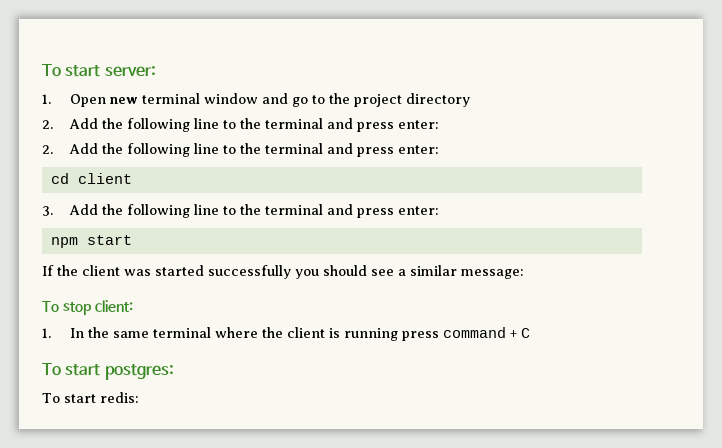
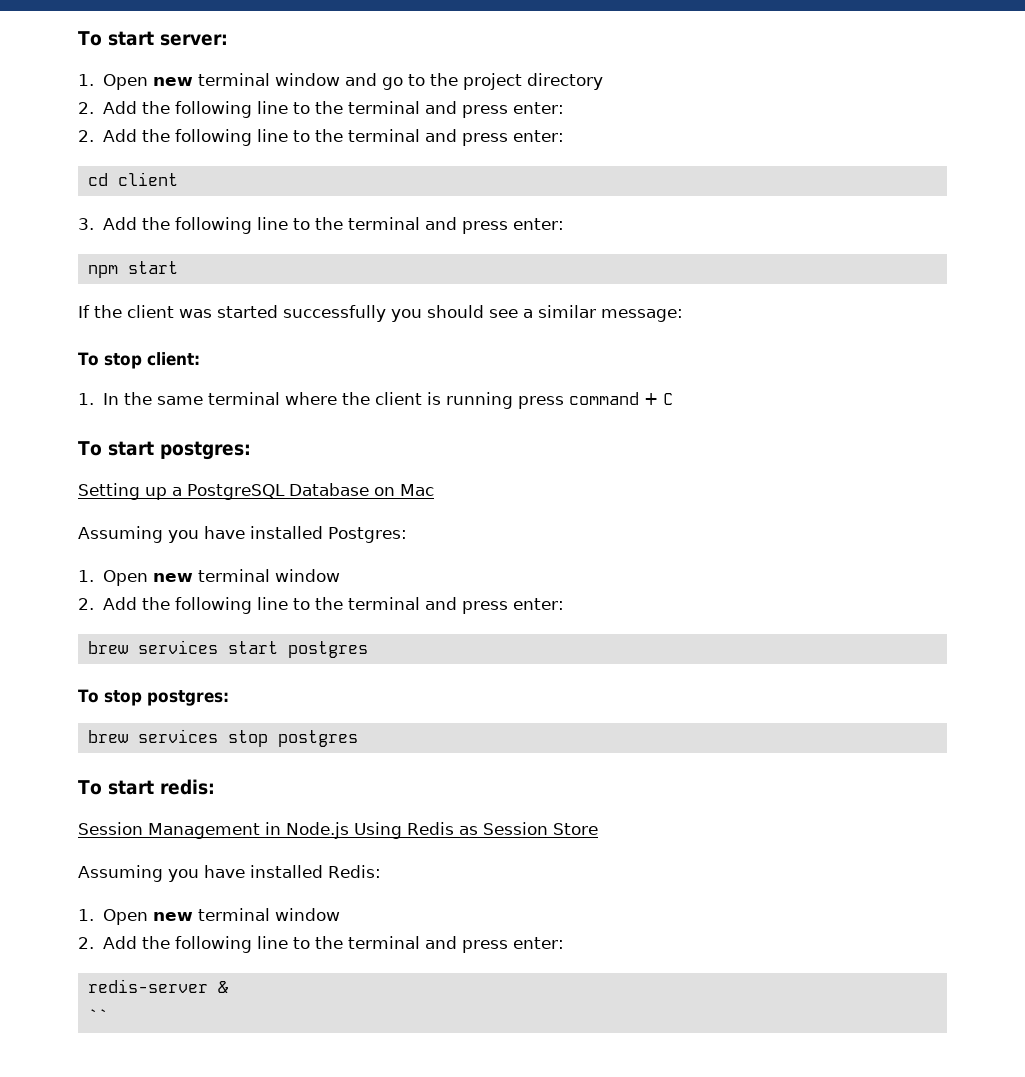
+ Setting up a PostgreSQL Database on Mac
+ Assuming you have installed Postgres:
+ 1. Open new terminal window
+ 2. Add the following line to the terminal and press enter:
+ brew services start postgres
+ To stop postgres:
+ brew services stop postgres
  To start redis:
+ Session Management in Node.js Using Redis as Session Store
+ Assuming you have installed Redis:
+ 1. Open new terminal window
+ 2. Add the following line to the terminal and press enter:
+ redis-server &
+ ``

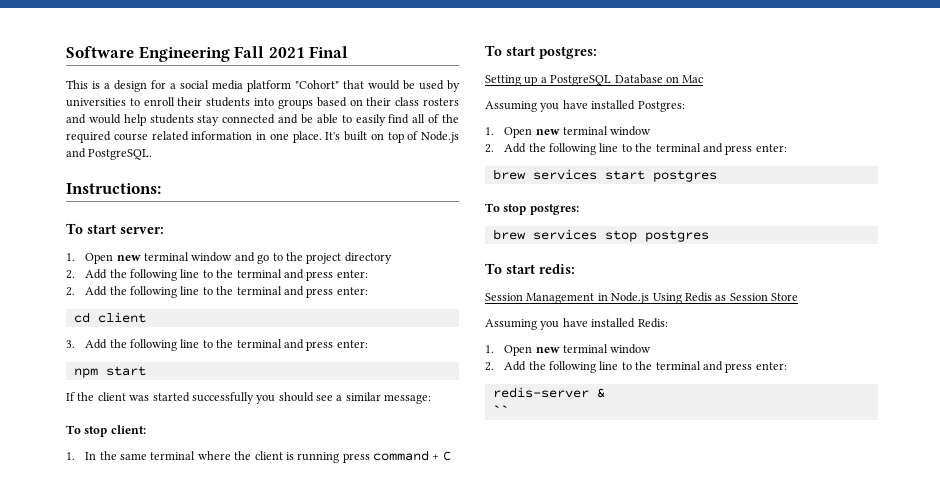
+ Software Engineering Fall 2021 Final
+ This is a design for a social media platform "Cohort" that would be used by universities to enroll their students into groups based on their class rosters and would help students stay connected and be able to easily find all of the required course related information in one place. It's built on top of Node.js and PostgreSQL.
+ Instructions:

